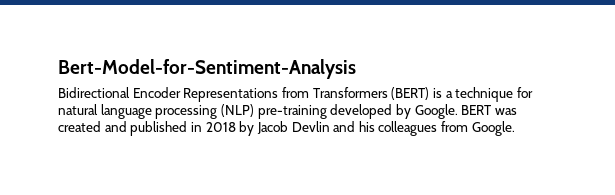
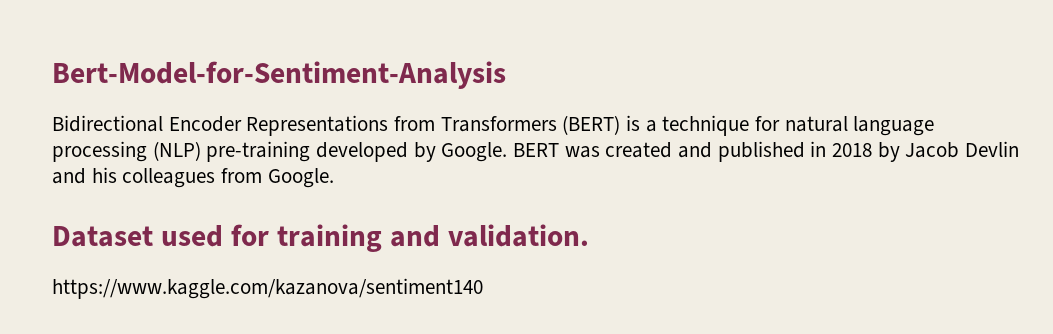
+ Dataset used for training and validation.
+ https://www.kaggle.com/kazanova/sentiment140

